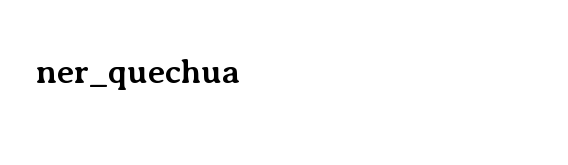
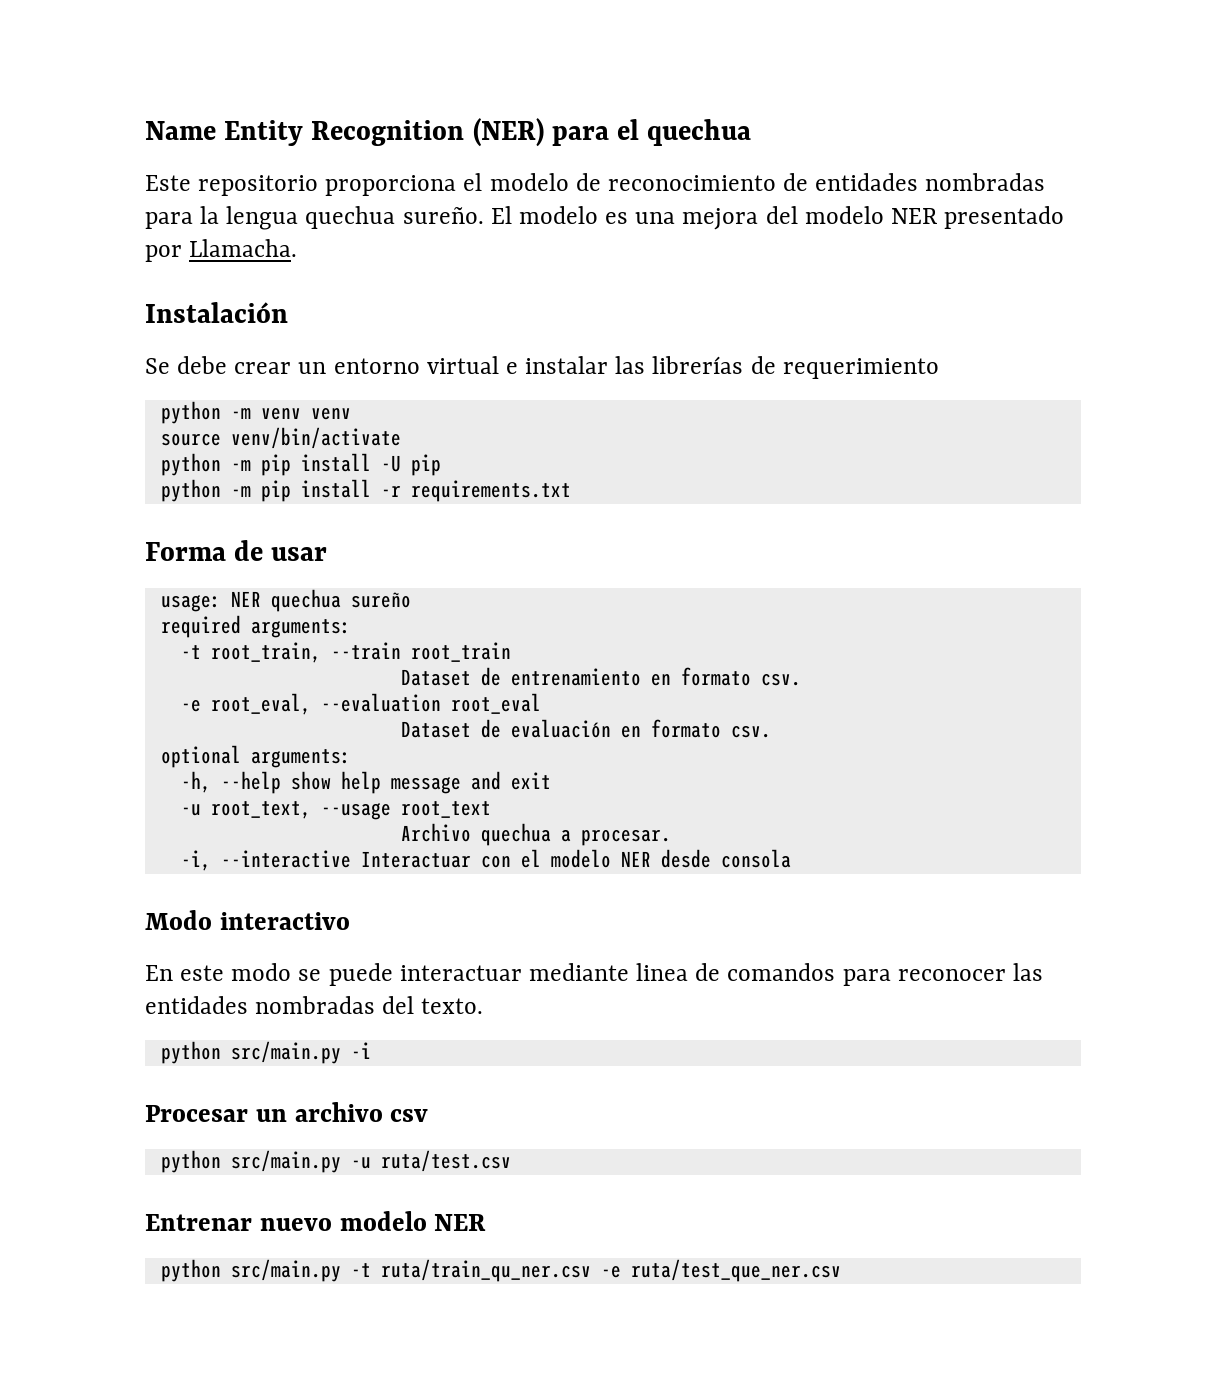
- ner_quechua
+ Name Entity Recognition (NER) para el quechua
+ Este repositorio proporciona el modelo de reconocimiento de entidades nombradas para la lengua quechua sureño. El modelo es una mejora del modelo NER presentado por Llamacha.
+ Instalación
+ Se debe crear un entorno virtual e instalar las librerías de requerimiento
+ python -m venv venv
+ source venv/bin/activate
+ python -m pip install -U pip
+ python -m pip install -r requirements.txt
+ Forma de usar
+ usage: NER quechua sureño
+ required arguments:
+ -t root_train, --train root_train
+ Dataset de entrenamiento en formato csv.
+ -e root_eval, --evaluation root_eval
+ Dataset de evaluación en formato csv.
+ optional arguments:
+ -h, --help show help message and exit
+ -u root_text, --usage root_text
+ Archivo quechua a procesar.
+ -i, --interactive Interactuar con el modelo NER desde consola
+ Modo interactivo
+ En este modo se puede interactuar mediante linea de comandos para reconocer las entidades nombradas del texto.
+ python src/main.py -i
+ Procesar un archivo csv
+ python src/main.py -u ruta/test.csv
+ Entrenar nuevo modelo NER
+ python src/main.py -t ruta/train_qu_ner.csv -e ruta/test_que_ner.csv

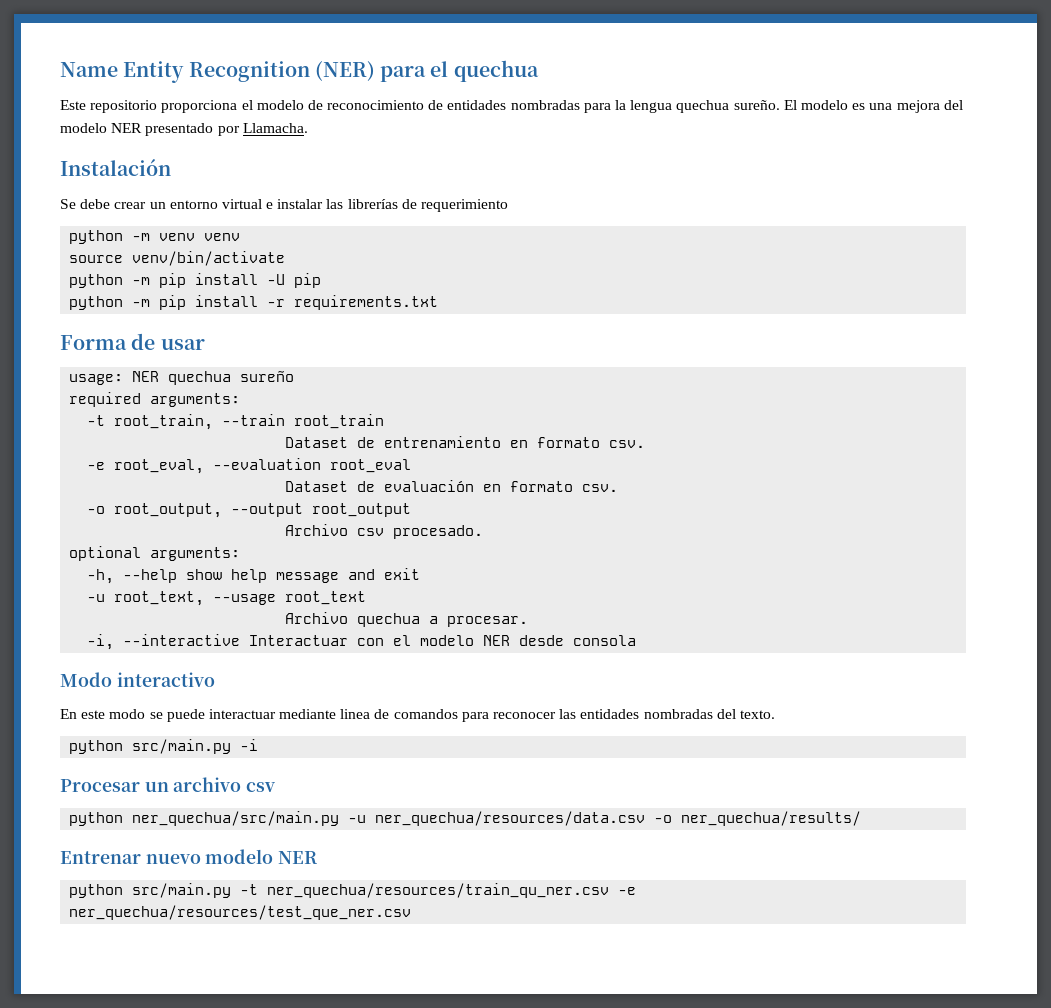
+ -o root_output, --output root_output
+ Archivo csv procesado.
- python src/main.py -u ruta/test.csv
+ python ner_quechua/src/main.py -u ner_quechua/resources/data.csv -o ner_quechua/results/
- python src/main.py -t ruta/train_qu_ner.csv -e ruta/test_que_ner.csv
+ python src/main.py -t ner_quechua/resources/train_qu_ner.csv -e ner_quechua/resources/test_que_ner.csv

